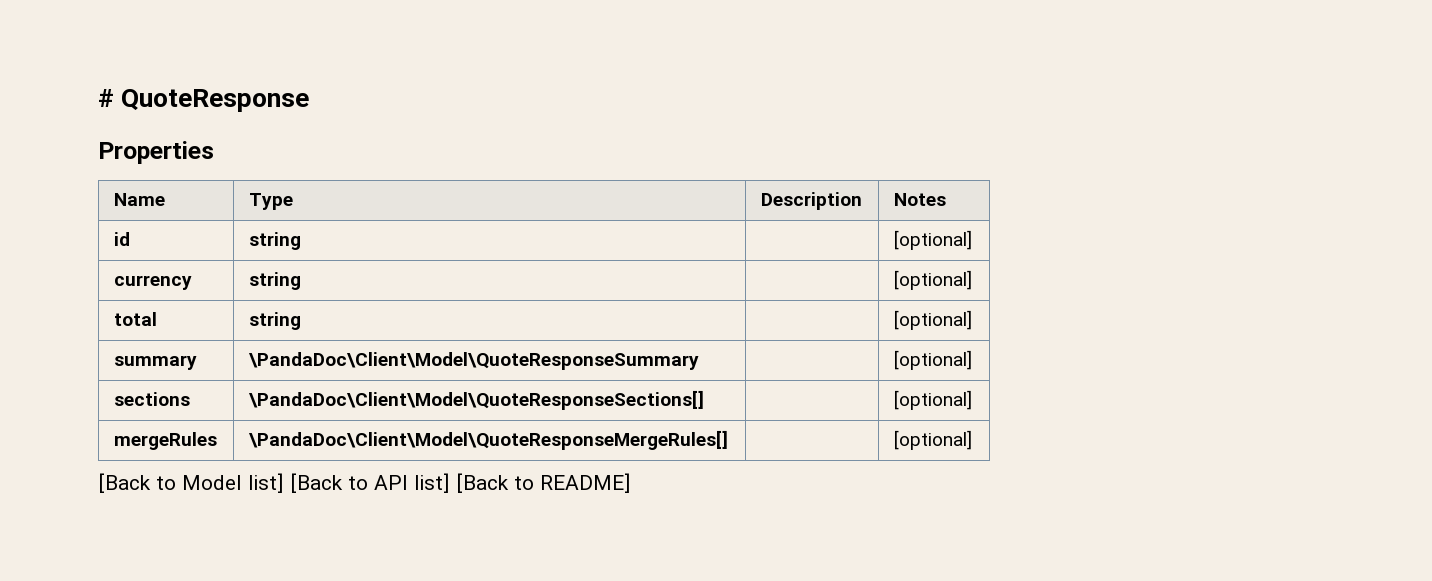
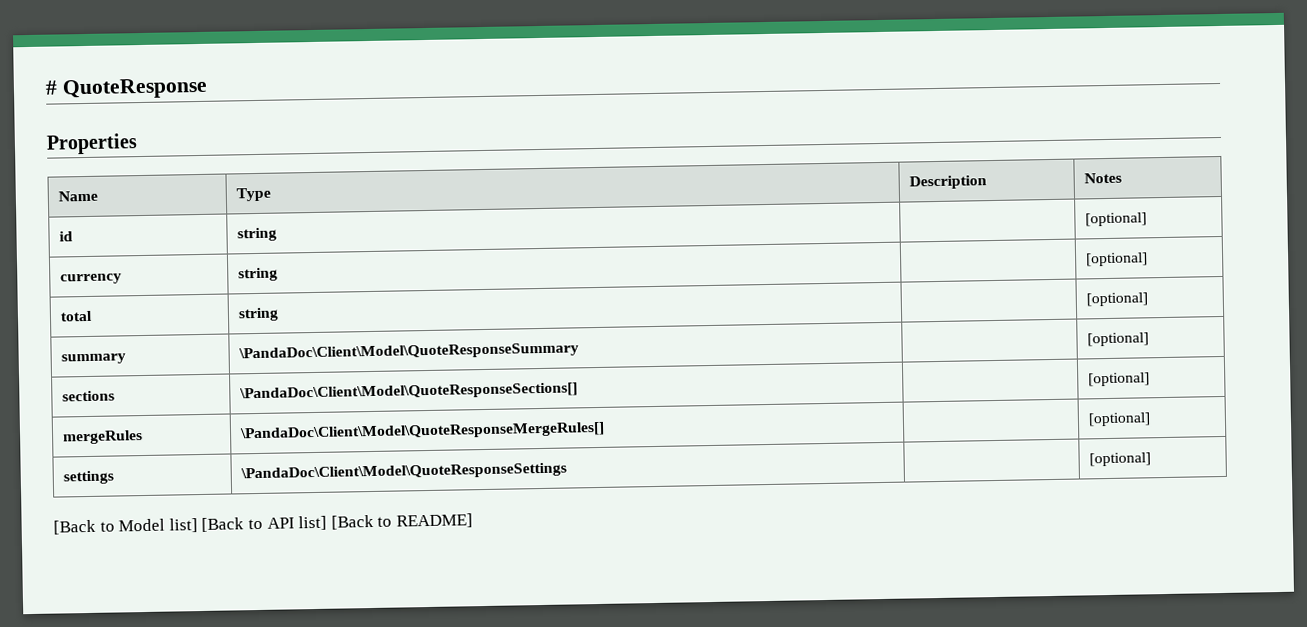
+ settings | \PandaDoc\Client\Model\QuoteResponseSettings | | [optional]

